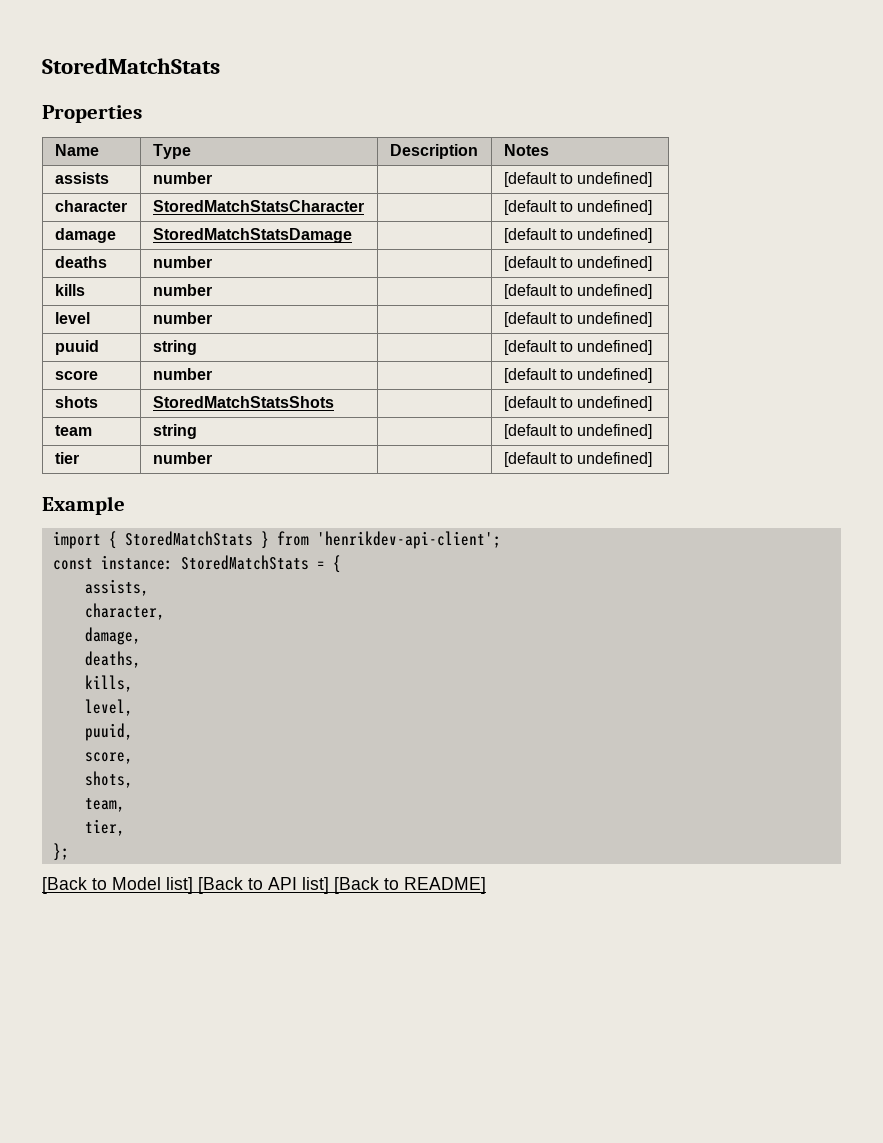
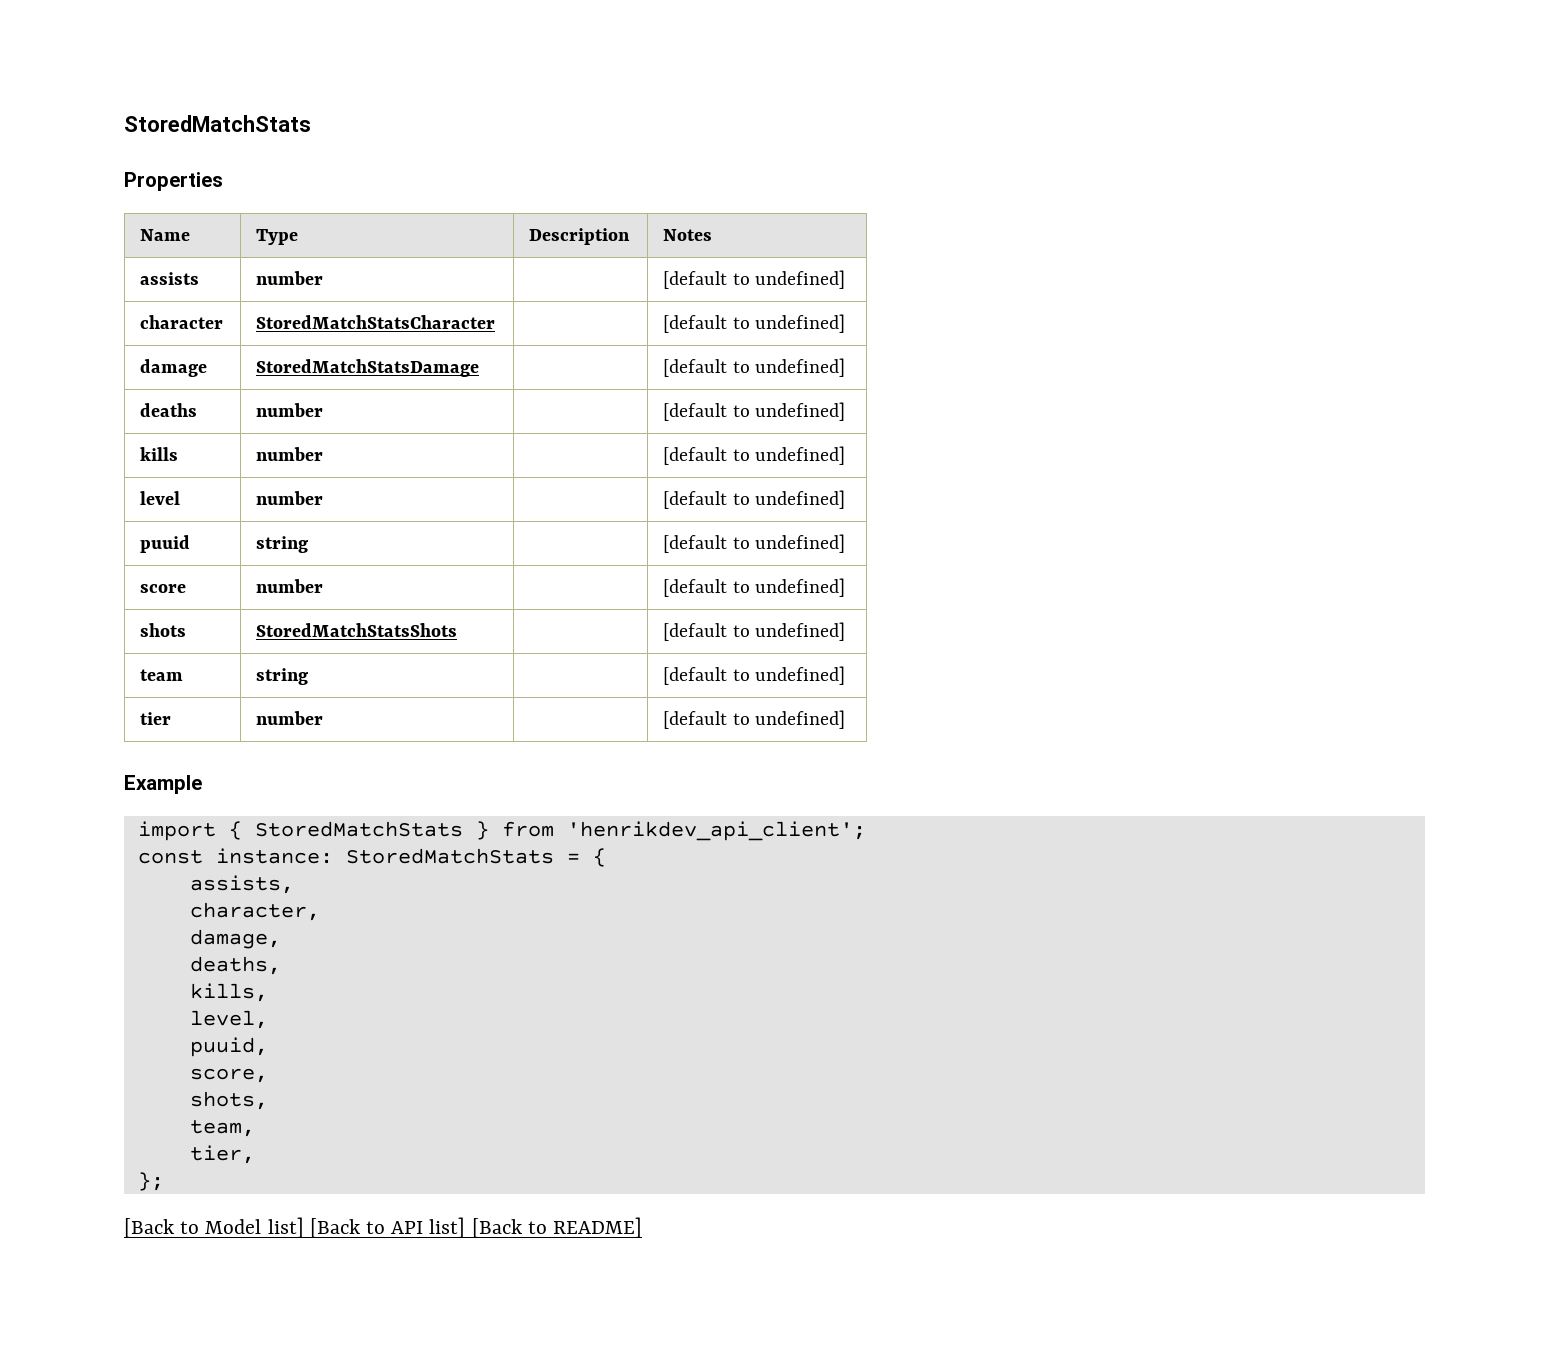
- import { StoredMatchStats } from 'henrikdev-api-client';
+ import { StoredMatchStats } from 'henrikdev_api_client';

